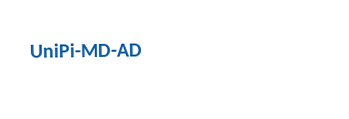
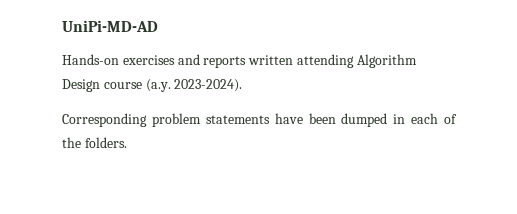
+ Hands-on exercises and reports written attending Algorithm Design course (a.y. 2023-2024).
+ Corresponding problem statements have been dumped in each of the folders.

